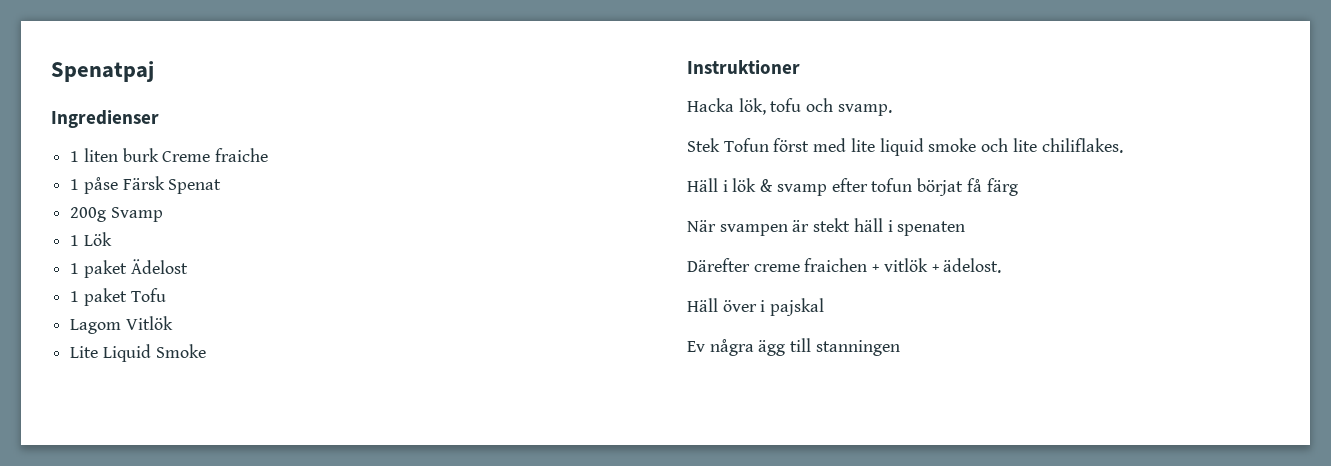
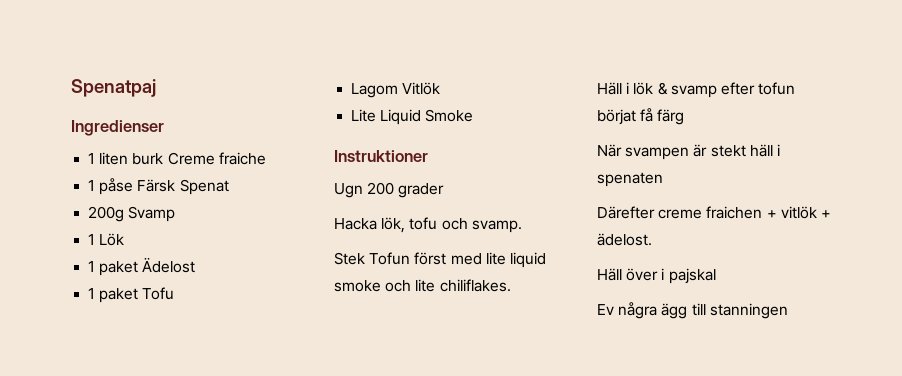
+ Ugn 200 grader

